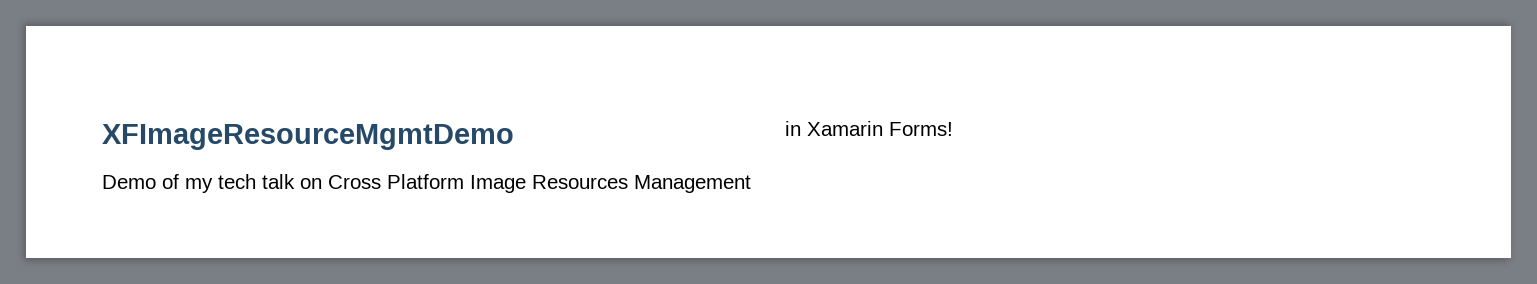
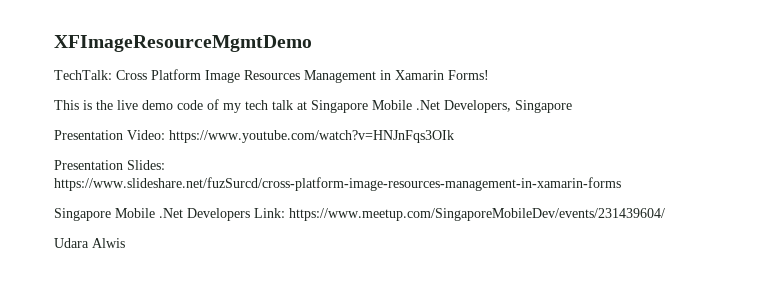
- Demo of my tech talk on Cross Platform Image Resources Management in Xamarin Forms!
+ TechTalk: Cross Platform Image Resources Management in Xamarin Forms!
+ This is the live demo code of my tech talk at Singapore Mobile .Net Developers, Singapore
+ Presentation Video: https://www.youtube.com/watch?v=HNJnFqs3OIk
+ Presentation Slides: https://www.slideshare.net/fuzSurcd/cross-platform-image-resources-management-in-xamarin-forms
+ Singapore Mobile .Net Developers Link: https://www.meetup.com/SingaporeMobileDev/events/231439604/
+ Udara Alwis

